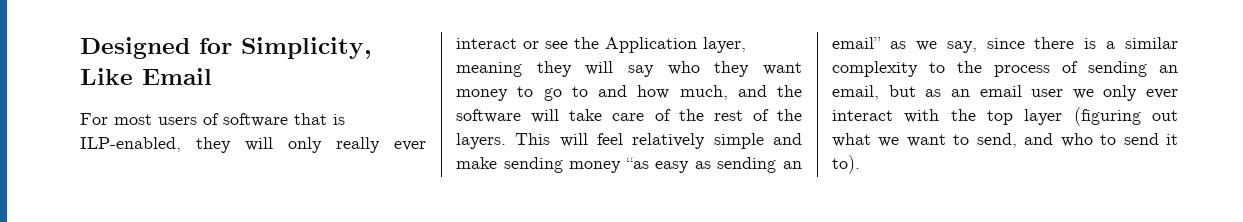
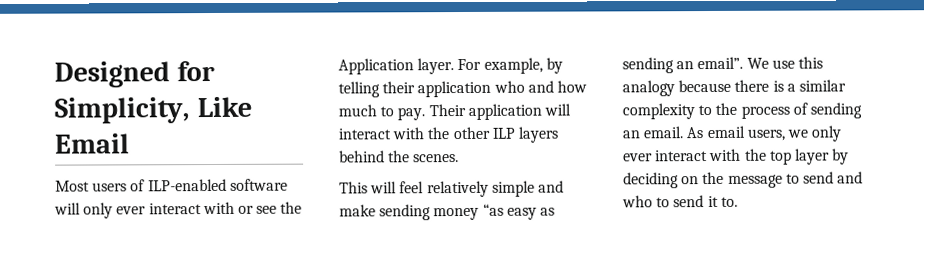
- For most users of software that is ILP-enabled, they will only really ever interact or see the Application layer, meaning they will say who they want money to go to and how much, and the software will take care of the rest of the layers. This will feel relatively simple and make sending money “as easy as sending an email” as we say, since there is a similar complexity to the process of sending an email, but as an email user we only ever interact with the top layer (figuring out what we want to send, and who to send it to).
+ Most users of ILP-enabled software will only ever interact with or see the Application layer. For example, by telling their application who and how much to pay. Their application will interact with the other ILP layers behind the scenes.
+ This will feel relatively simple and make sending money “as easy as sending an email”. We use this analogy because there is a similar complexity to the process of sending an email. As email users, we only ever interact with the top layer by deciding on the message to send and who to send it to.

